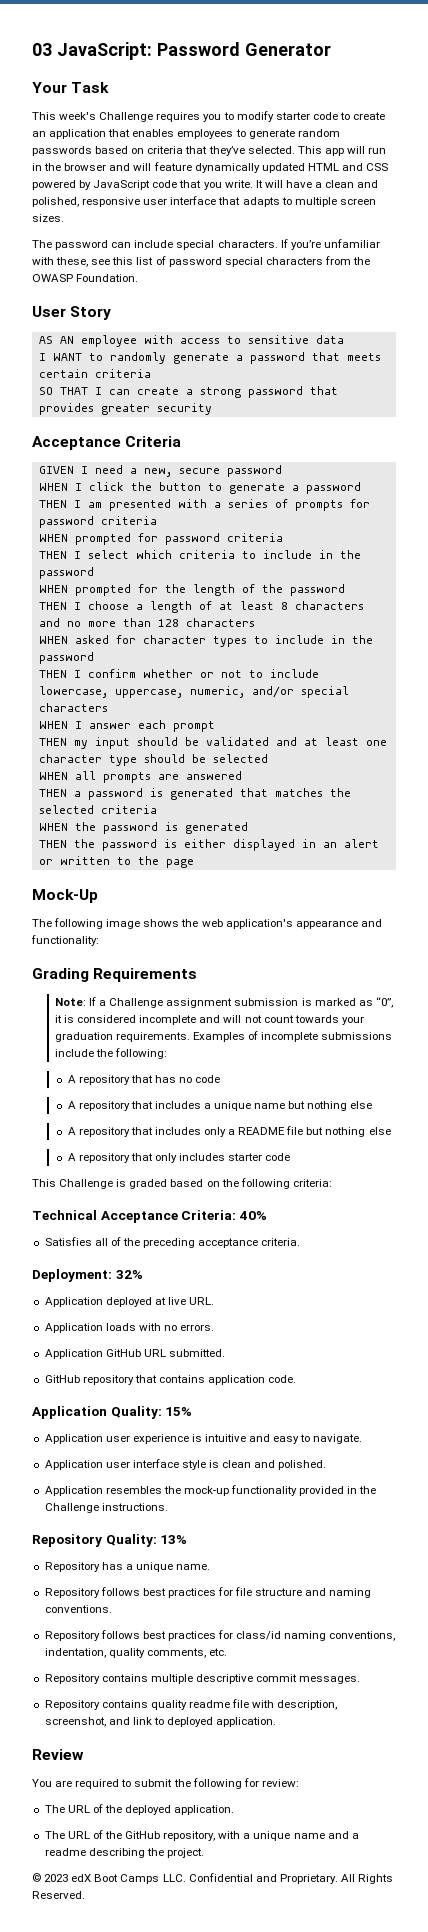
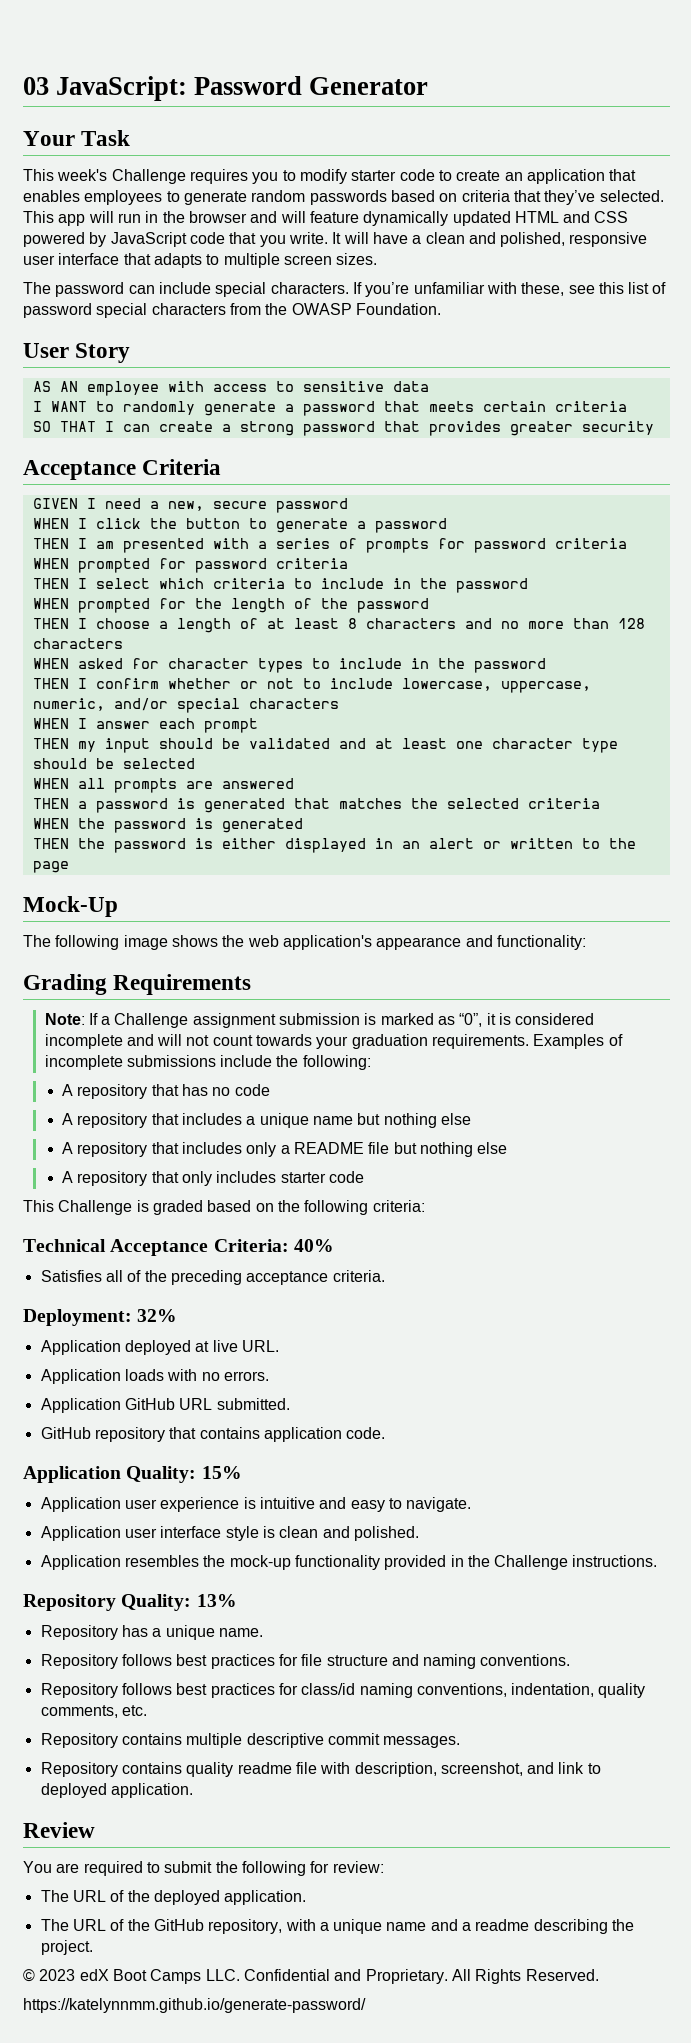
+ https://katelynnmm.github.io/generate-password/

